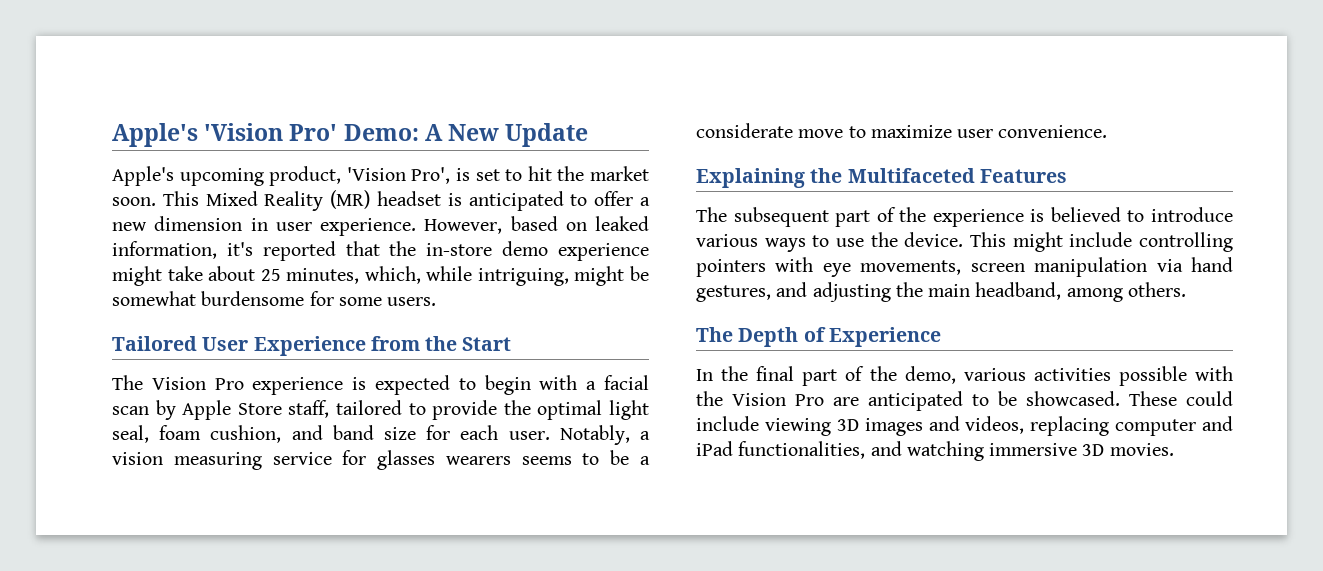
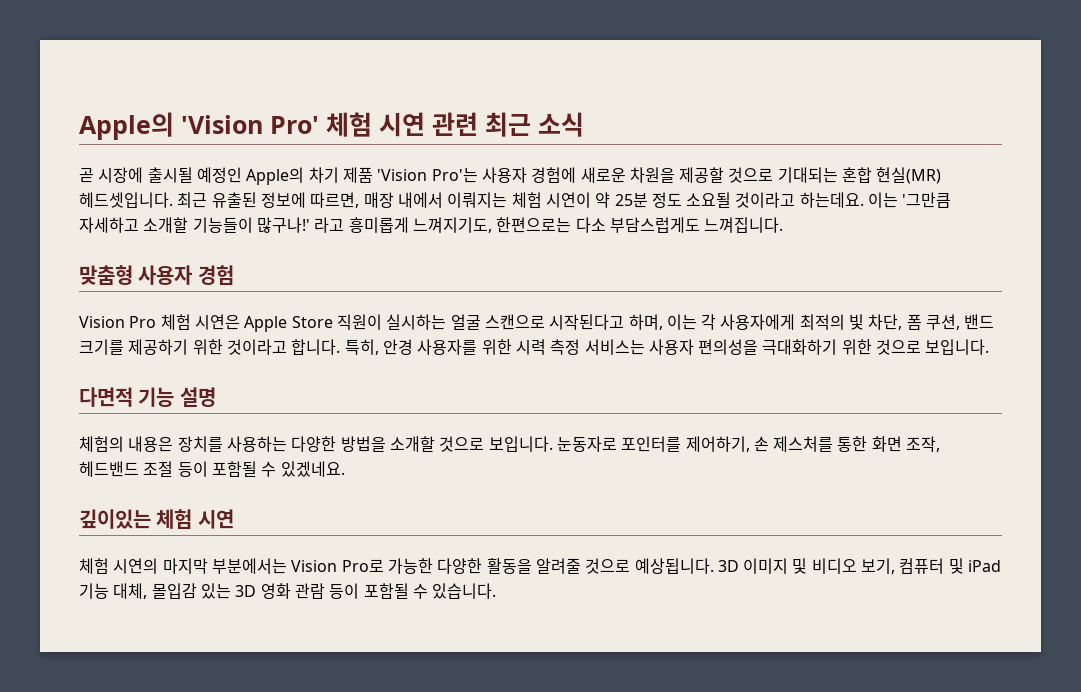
- Apple's 'Vision Pro' Demo: A New Update
- Apple's upcoming product, 'Vision Pro', is set to hit the market soon. This Mixed Reality (MR) headset is anticipated to offer a new dimension in user experience. However, based on leaked information, it's reported that the in-store demo experience might take about 25 minutes, which, while intriguing, might be somewhat burdensome for some users.
- Tailored User Experience from the Start
- The Vision Pro experience is expected to begin with a facial scan by Apple Store staff, tailored to provide the optimal light seal, foam cushion, and band size for each user. Notably, a vision measuring service for glasses wearers seems to be a considerate move to maximize user convenience.
- Explaining the Multifaceted Features
- The subsequent part of the experience is believed to introduce various ways to use the device. This might include controlling pointers with eye movements, screen manipulation via hand gestures, and adjusting the main headband, among others.
- The Depth of Experience
- In the final part of the demo, various activities possible with the Vision Pro are anticipated to be showcased. These could include viewing 3D images and videos, replacing computer and iPad functionalities, and watching immersive 3D movies.
+ Apple의 'Vision Pro' 체험 시연 관련 최근 소식
+ 곧 시장에 출시될 예정인 Apple의 차기 제품 'Vision Pro'는 사용자 경험에 새로운 차원을 제공할 것으로 기대되는 혼합 현실(MR) 헤드셋입니다. 최근 유출된 정보에 따르면, 매장 내에서 이뤄지는 체험 시연이 약 25분 정도 소요될 것이라고 하는데요. 이는 '그만큼 자세하고 소개할 기능들이 많구나!' 라고 흥미롭게 느껴지기도, 한편으로는 다소 부담스럽게도 느껴집니다.
+ 맞춤형 사용자 경험
+ Vision Pro 체험 시연은 Apple Store 직원이 실시하는 얼굴 스캔으로 시작된다고 하며, 이는 각 사용자에게 최적의 빛 차단, 폼 쿠션, 밴드 크기를 제공하기 위한 것이라고 합니다. 특히, 안경 사용자를 위한 시력 측정 서비스는 사용자 편의성을 극대화하기 위한 것으로 보입니다.
+ 다면적 기능 설명
+ 체험의 내용은 장치를 사용하는 다양한 방법을 소개할 것으로 보입니다. 눈동자로 포인터를 제어하기, 손 제스처를 통한 화면 조작, 헤드밴드 조절 등이 포함될 수 있겠네요.
+ 깊이있는 체험 시연
+ 체험 시연의 마지막 부분에서는 Vision Pro로 가능한 다양한 활동을 알려줄 것으로 예상됩니다. 3D 이미지 및 비디오 보기, 컴퓨터 및 iPad 기능 대체, 몰입감 있는 3D 영화 관람 등이 포함될 수 있습니다.

